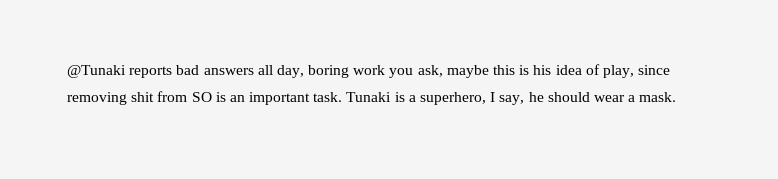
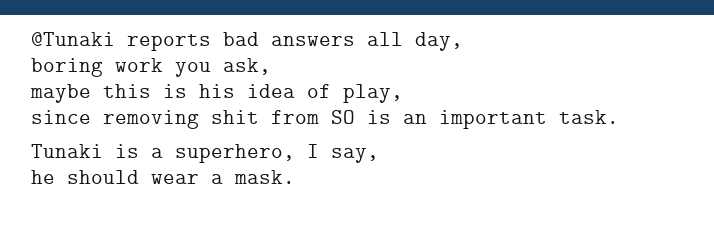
- @Tunaki reports bad answers all day, boring work you ask, maybe this is his idea of play, since removing shit from SO is an important task. Tunaki is a superhero, I say, he should wear a mask.
+ @Tunaki reports bad answers all day,
+ boring work you ask,
+ maybe this is his idea of play,
+ since removing shit from SO is an important task.
+ Tunaki is a superhero, I say,
+ he should wear a mask.

